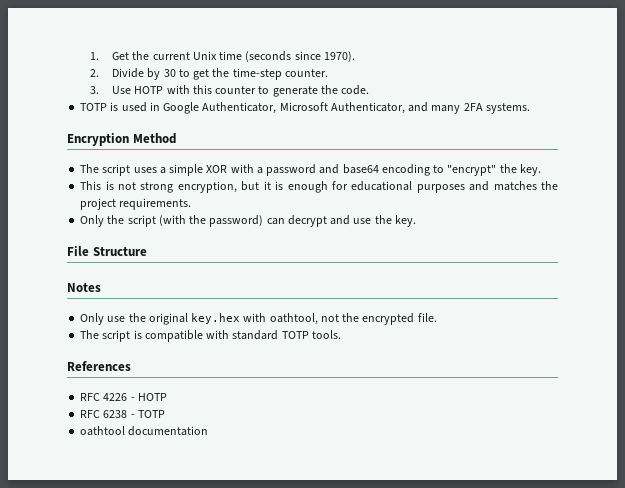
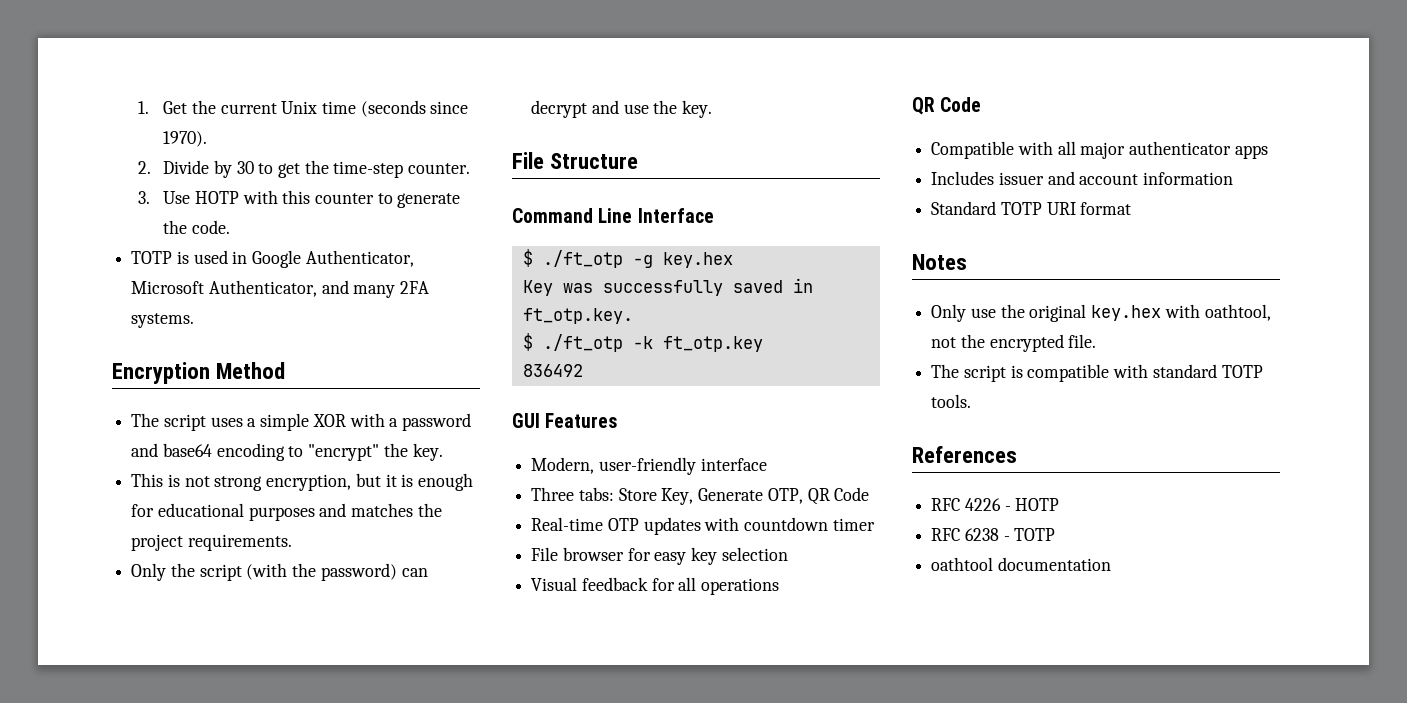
+ Command Line Interface
+ $ ./ft_otp -g key.hex
+ Key was successfully saved in ft_otp.key.
+ $ ./ft_otp -k ft_otp.key
+ 836492
+ GUI Features
+ Modern, user-friendly interface
+ Three tabs: Store Key, Generate OTP, QR Code
+ Real-time OTP updates with countdown timer
+ File browser for easy key selection
+ Visual feedback for all operations
+ QR Code
+ Compatible with all major authenticator apps
+ Includes issuer and account information
+ Standard TOTP URI format

